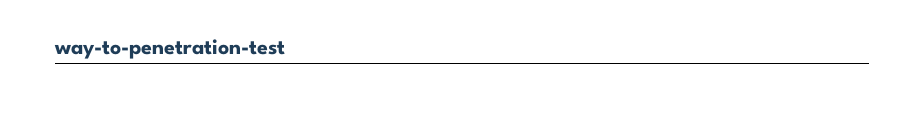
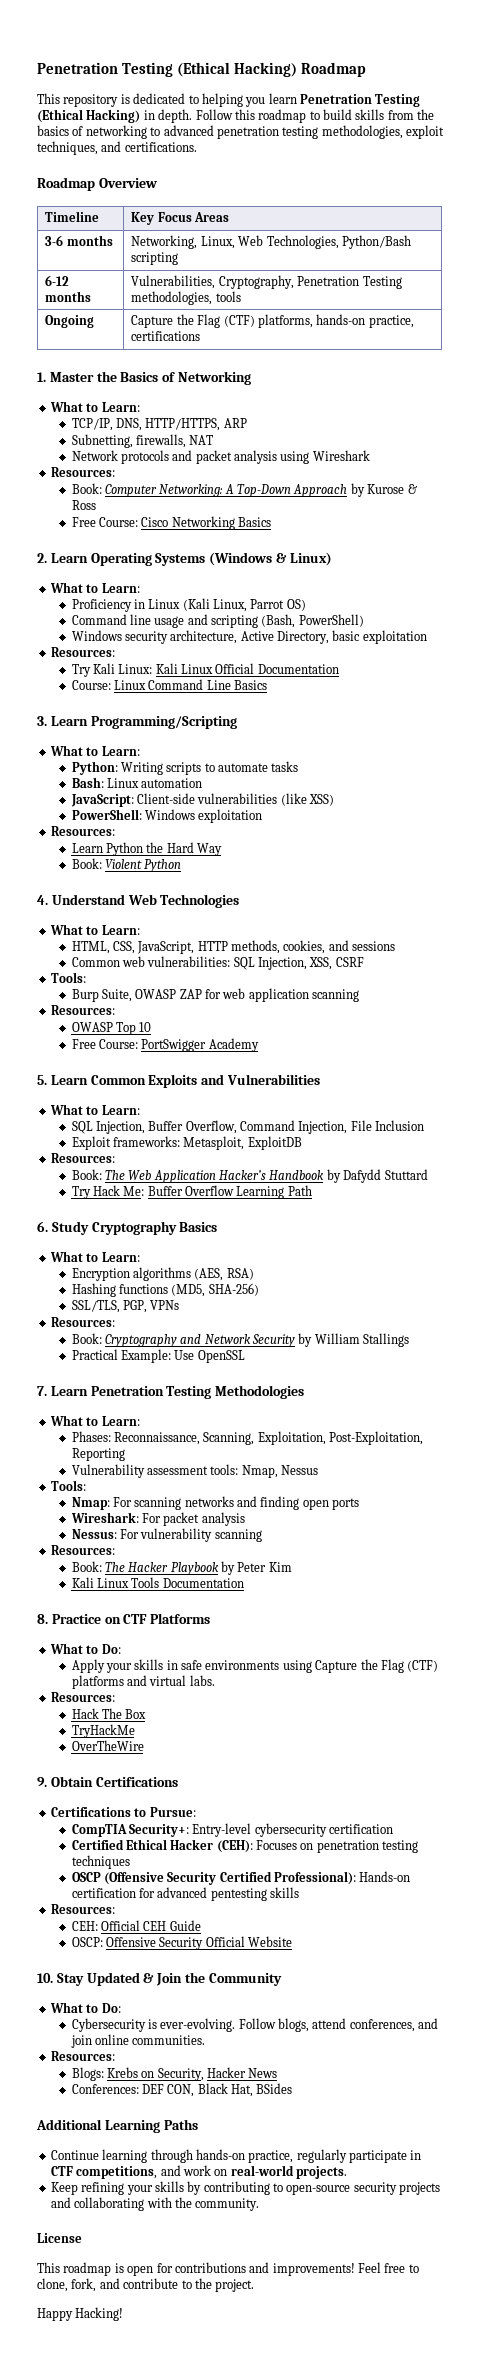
- way-to-penetration-test
+ Penetration Testing (Ethical Hacking) Roadmap
+ This repository is dedicated to helping you learn Penetration Testing (Ethical Hacking) in depth. Follow this roadmap to build skills from the basics of networking to advanced penetration testing methodologies, exploit techniques, and certifications.
+ Roadmap Overview
+ Timeline | Key Focus Areas
+ 3-6 months | Networking, Linux, Web Technologies, Python/Bash scripting
+ 6-12 months | Vulnerabilities, Cryptography, Penetration Testing methodologies, tools
+ Ongoing | Capture the Flag (CTF) platforms, hands-on practice, certifications
+ 1. Master the Basics of Networking
+ What to Learn:
+ TCP/IP, DNS, HTTP/HTTPS, ARP
+ Subnetting, firewalls, NAT
+ Network protocols and packet analysis using Wireshark
+ Resources:
+ Book: Computer Networking: A Top-Down Approach by Kurose & Ross
+ Free Course: Cisco Networking Basics
+ 2. Learn Operating Systems (Windows & Linux)
+ What to Learn:
+ Proficiency in Linux (Kali Linux, Parrot OS)
+ Command line usage and scripting (Bash, PowerShell)
+ Windows security architecture, Active Directory, basic exploitation
+ Resources:
+ Try Kali Linux: Kali Linux Official Documentation
+ Course: Linux Command Line Basics
+ 3. Learn Programming/Scripting
+ What to Learn:
+ Python: Writing scripts to automate tasks
+ Bash: Linux automation
+ JavaScript: Client-side vulnerabilities (like XSS)
+ PowerShell: Windows exploitation
+ Resources:
+ Learn Python the Hard Way
+ Book: Violent Python
+ 4. Understand Web Technologies
+ What to Learn:
+ HTML, CSS, JavaScript, HTTP methods, cookies, and sessions
+ Common web vulnerabilities: SQL Injection, XSS, CSRF
+ Tools:
+ Burp Suite, OWASP ZAP for web application scanning
+ Resources:
+ OWASP Top 10
+ Free Course: PortSwigger Academy
+ 5. Learn Common Exploits and Vulnerabilities
+ What to Learn:
+ SQL Injection, Buffer Overflow, Command Injection, File Inclusion
+ Exploit frameworks: Metasploit, ExploitDB
+ Resources:
+ Book: The Web Application Hacker’s Handbook by Dafydd Stuttard
+ Try Hack Me: Buffer Overflow Learning Path
+ 6. Study Cryptography Basics
+ What to Learn:
+ Encryption algorithms (AES, RSA)
+ Hashing functions (MD5, SHA-256)
+ SSL/TLS, PGP, VPNs
+ Resources:
+ Book: Cryptography and Network Security by William Stallings
+ Practical Example: Use OpenSSL
+ 7. Learn Penetration Testing Methodologies
+ What to Learn:
+ Phases: Reconnaissance, Scanning, Exploitation, Post-Exploitation, Reporting
+ Vulnerability assessment tools: Nmap, Nessus
+ Tools:
+ Nmap: For scanning networks and finding open ports
+ Wireshark: For packet analysis
+ Nessus: For vulnerability scanning
+ Resources:
+ Book: The Hacker Playbook by Peter Kim
+ Kali Linux Tools Documentation
+ 8. Practice on CTF Platforms
+ What to Do:
+ Apply your skills in safe environments using Capture the Flag (CTF) platforms and virtual labs.
+ Resources:
+ Hack The Box
+ TryHackMe
+ OverTheWire
+ 9. Obtain Certifications
+ Certifications to Pursue:
+ CompTIA Security+: Entry-level cybersecurity certification
+ Certified Ethical Hacker (CEH): Focuses on penetration testing techniques
+ OSCP (Offensive Security Certified Professional): Hands-on certification for advanced pentesting skills
+ Resources:
+ CEH: Official CEH Guide
+ OSCP: Offensive Security Official Website
+ 10. Stay Updated & Join the Community
+ What to Do:
+ Cybersecurity is ever-evolving. Follow blogs, attend conferences, and join online communities.
+ Resources:
+ Blogs: Krebs on Security, Hacker News
+ Conferences: DEF CON, Black Hat, BSides
+ Additional Learning Paths
+ Continue learning through hands-on practice, regularly participate in CTF competitions, and work on real-world projects.
+ Keep refining your skills by contributing to open-source security projects and collaborating with the community.
+ License
+ This roadmap is open for contributions and improvements! Feel free to clone, fork, and contribute to the project.
+ Happy Hacking!

